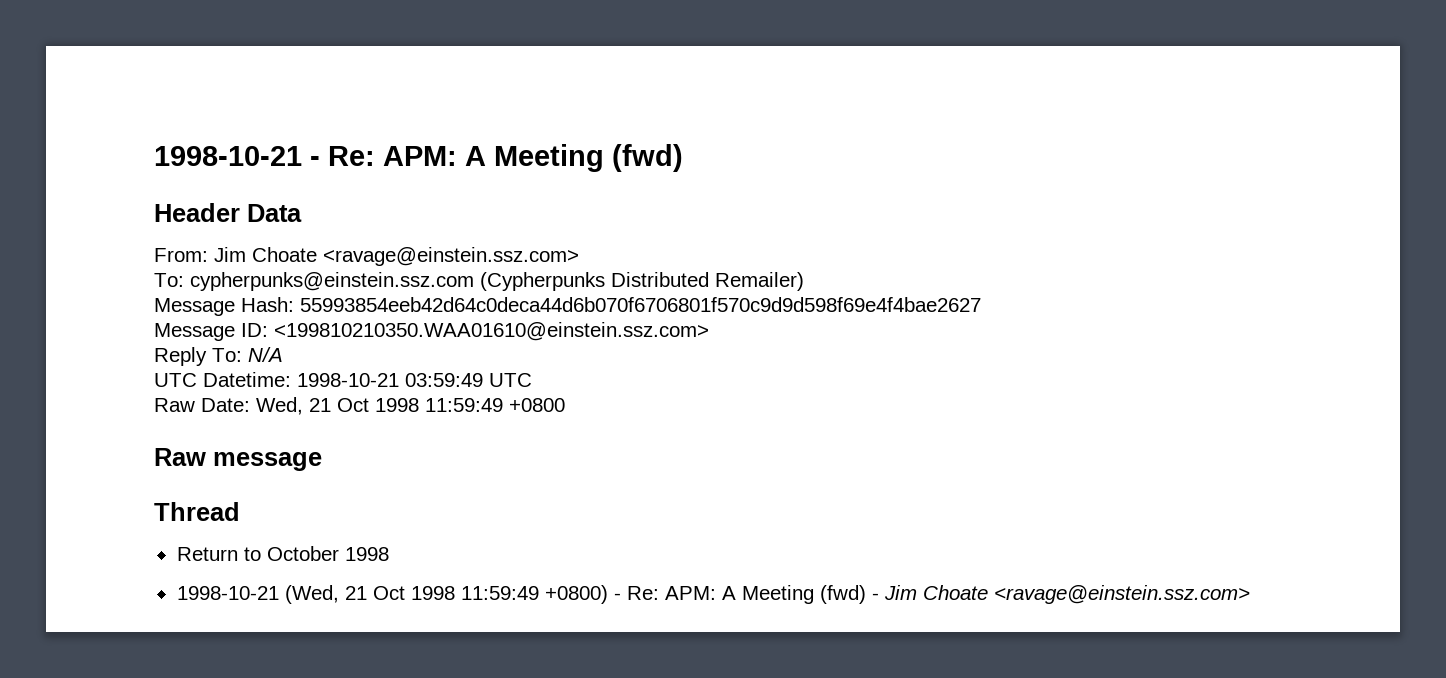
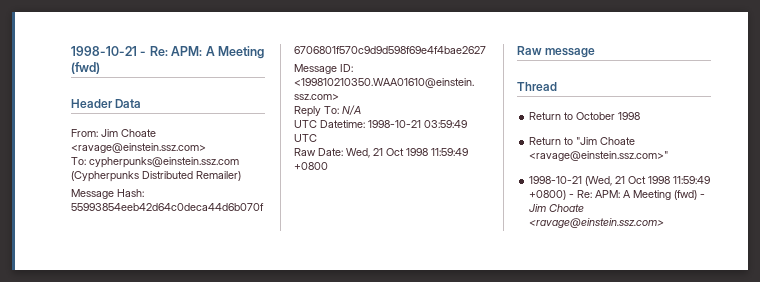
+ Return to "Jim Choate <ravage@einstein.ssz.com>"

